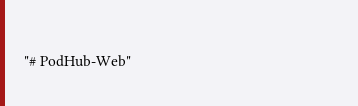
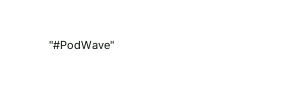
- "# PodHub-Web"
+ "#PodWave"

